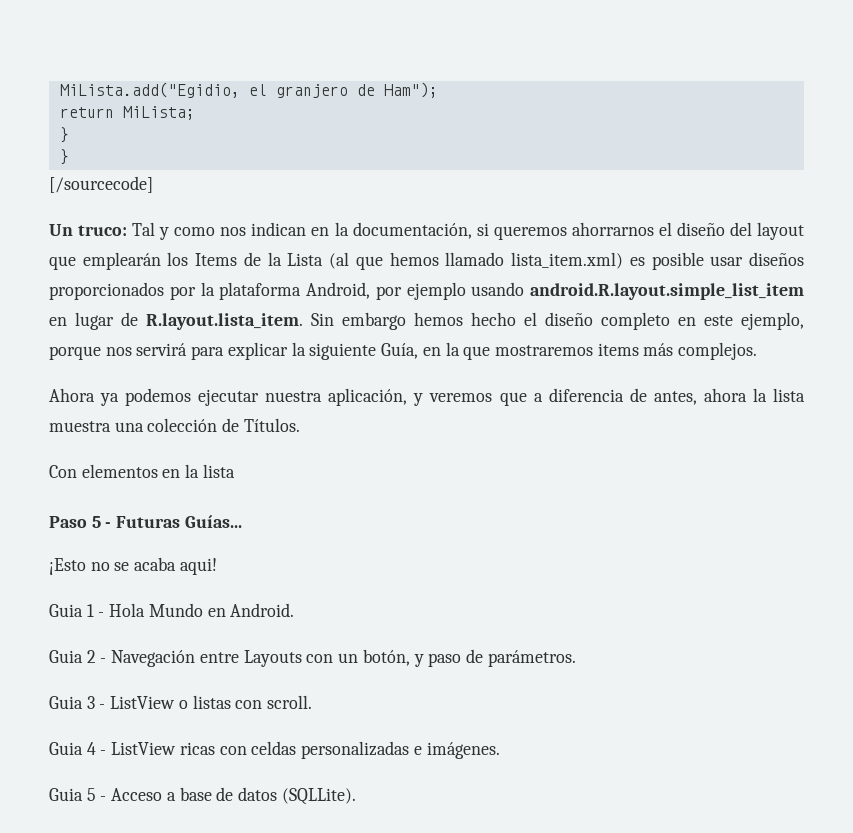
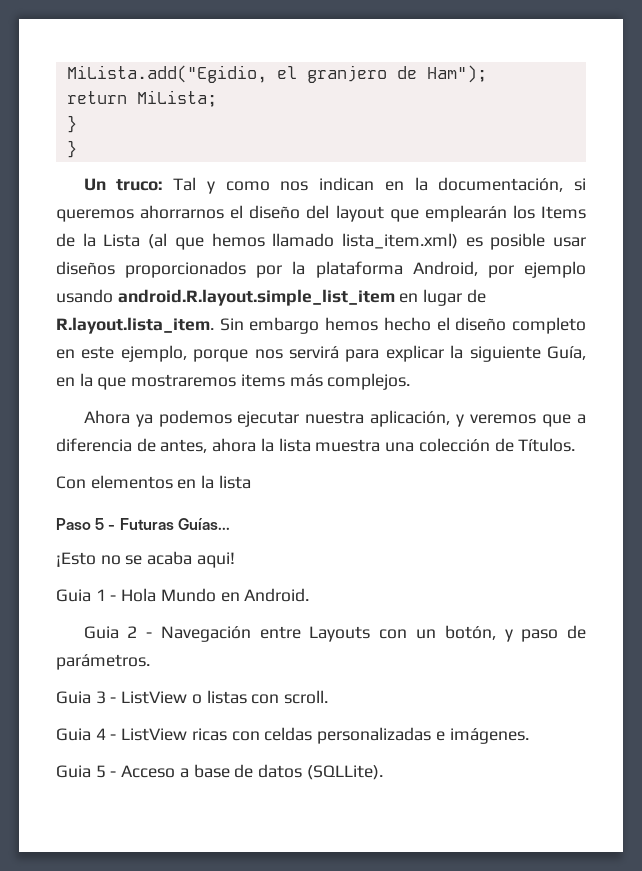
- [/sourcecode]

